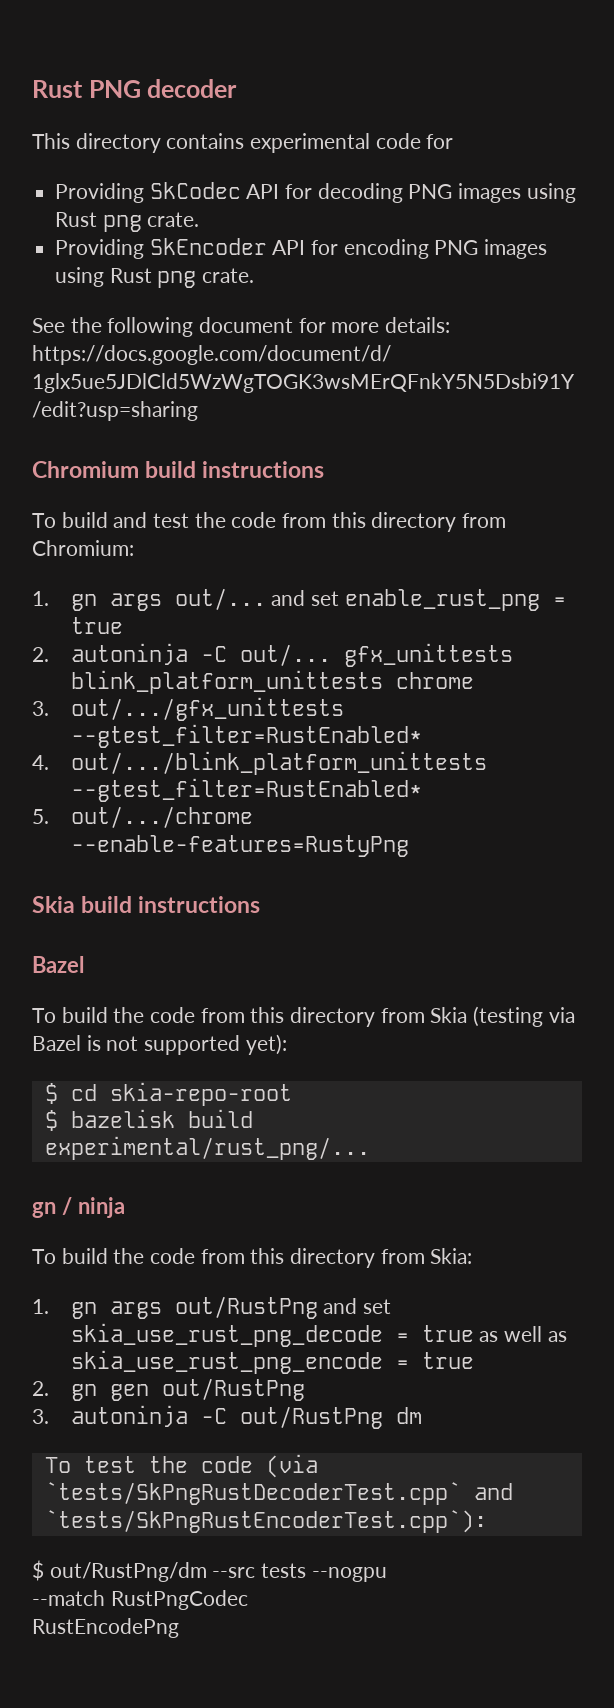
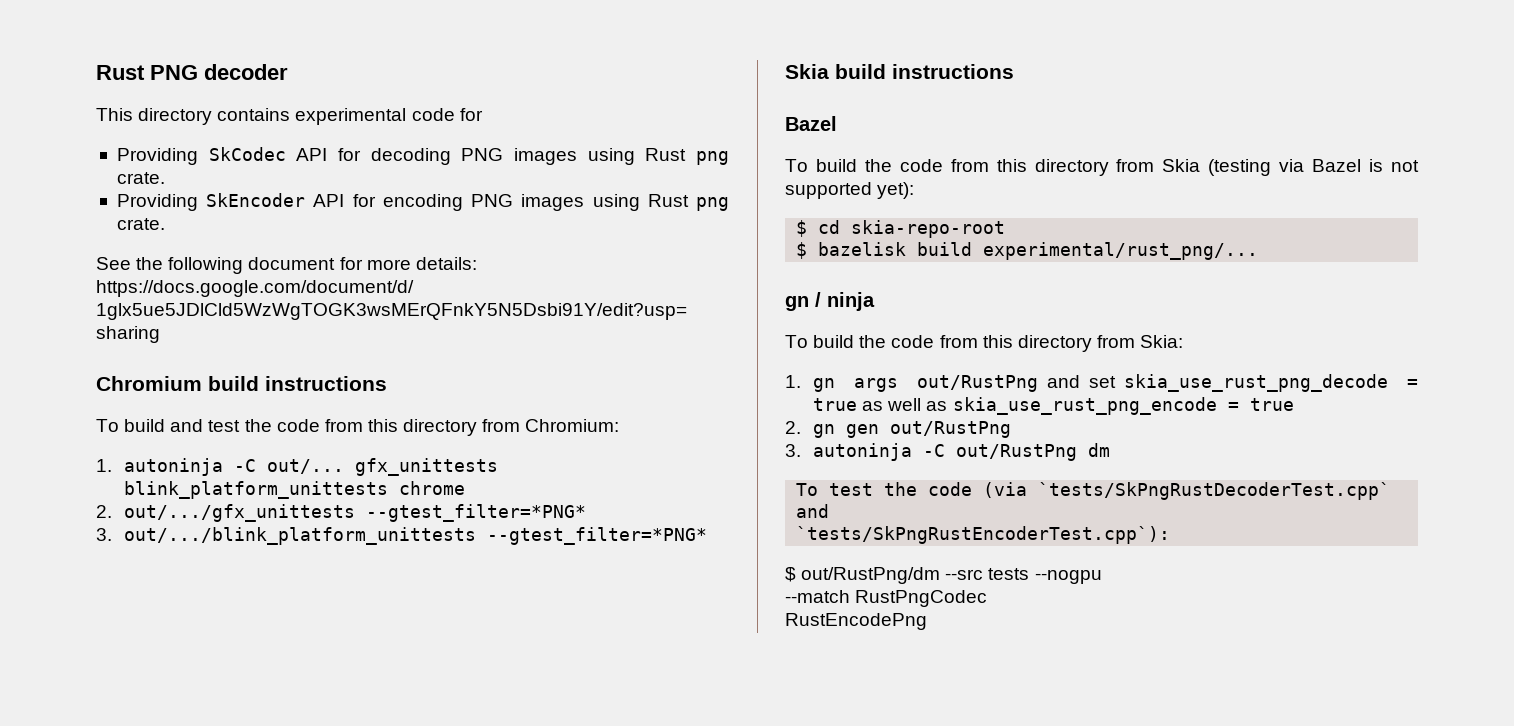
- 1. gn args out/... and set enable_rust_png = true
- 2. autoninja -C out/... gfx_unittests blink_platform_unittests chrome
+ 1. autoninja -C out/... gfx_unittests blink_platform_unittests chrome
- 3. out/.../gfx_unittests --gtest_filter=RustEnabled*
- 4. out/.../blink_platform_unittests --gtest_filter=RustEnabled*
- 5. out/.../chrome --enable-features=RustyPng
+ 2. out/.../gfx_unittests --gtest_filter=*PNG*
+ 3. out/.../blink_platform_unittests --gtest_filter=*PNG*

